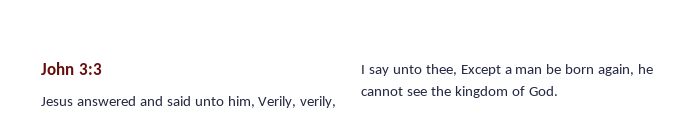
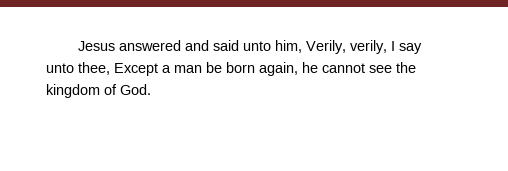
- John 3:3

